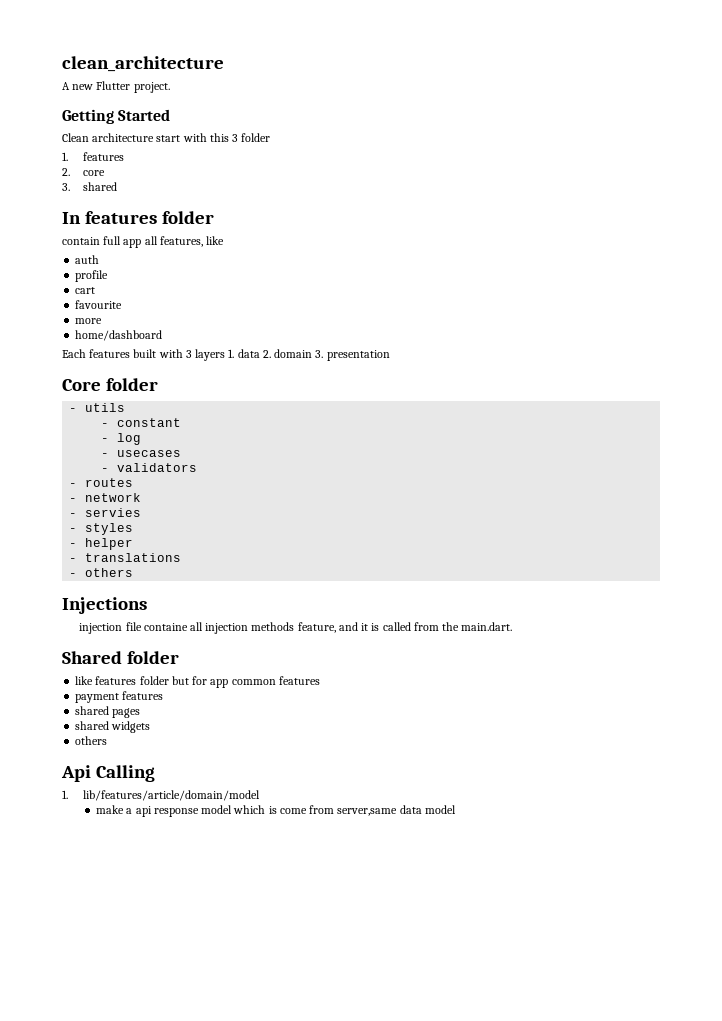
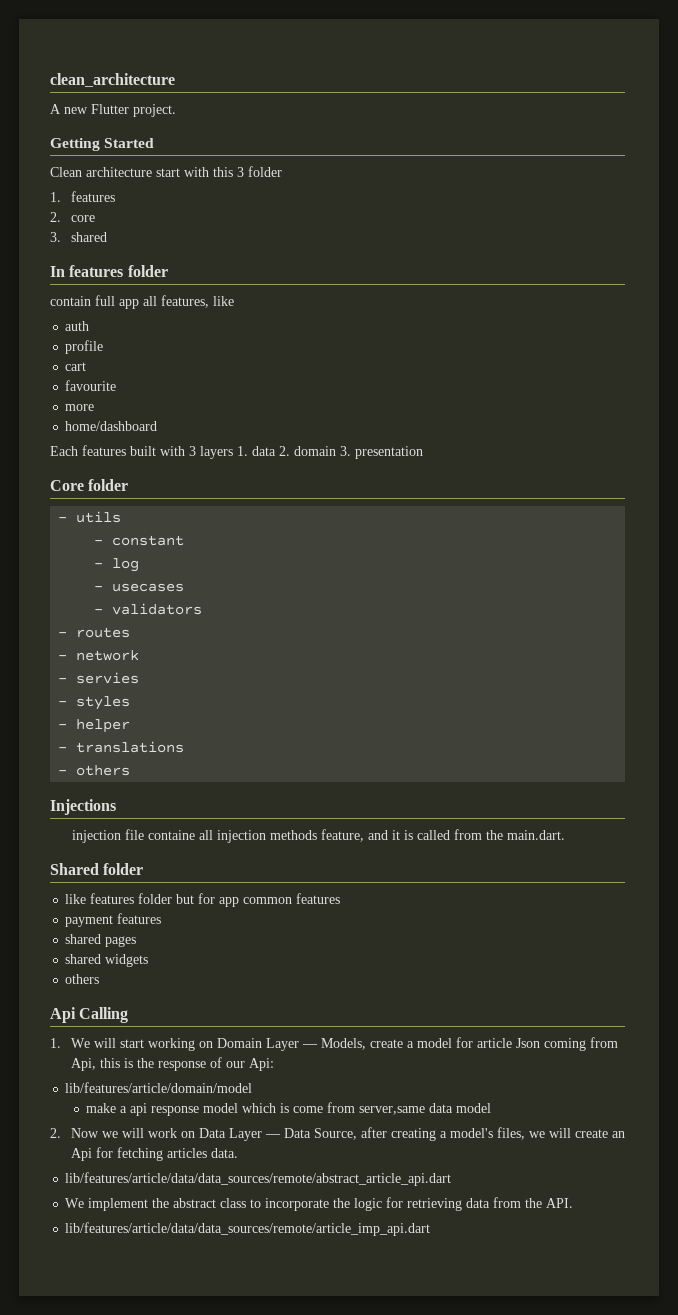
- 1. lib/features/article/domain/model
+ 1. We will start working on Domain Layer — Models, create a model for article Json coming from Api, this is the response of our Api:
+ lib/features/article/domain/model
+ 2. Now we will work on Data Layer — Data Source, after creating a model's files, we will create an Api for fetching articles data.
+ lib/features/article/data/data_sources/remote/abstract_article_api.dart
+ We implement the abstract class to incorporate the logic for retrieving data from the API.
+ lib/features/article/data/data_sources/remote/article_imp_api.dart

